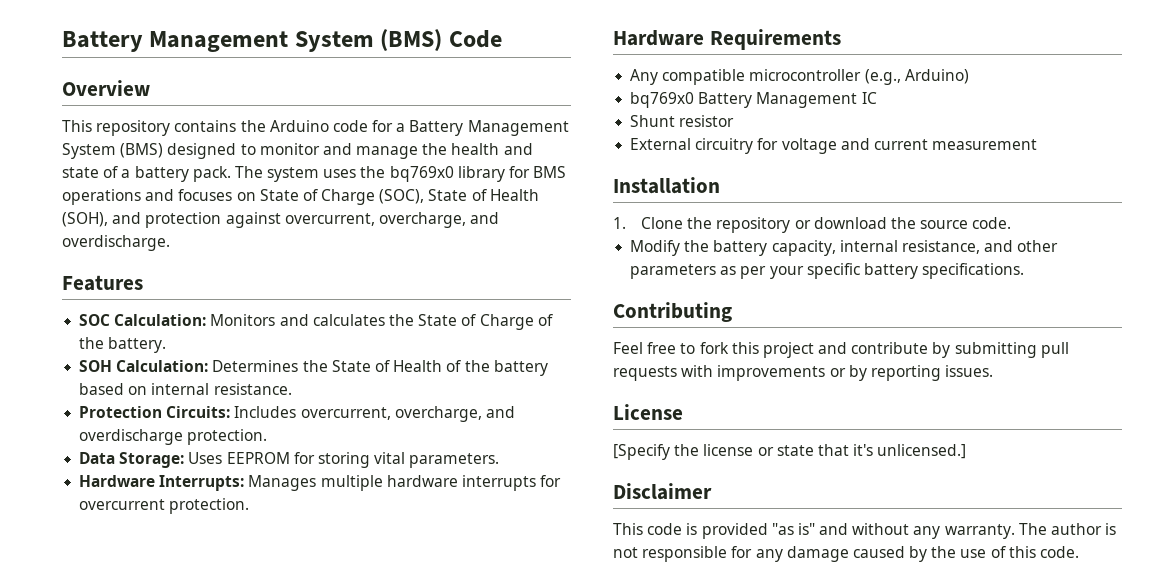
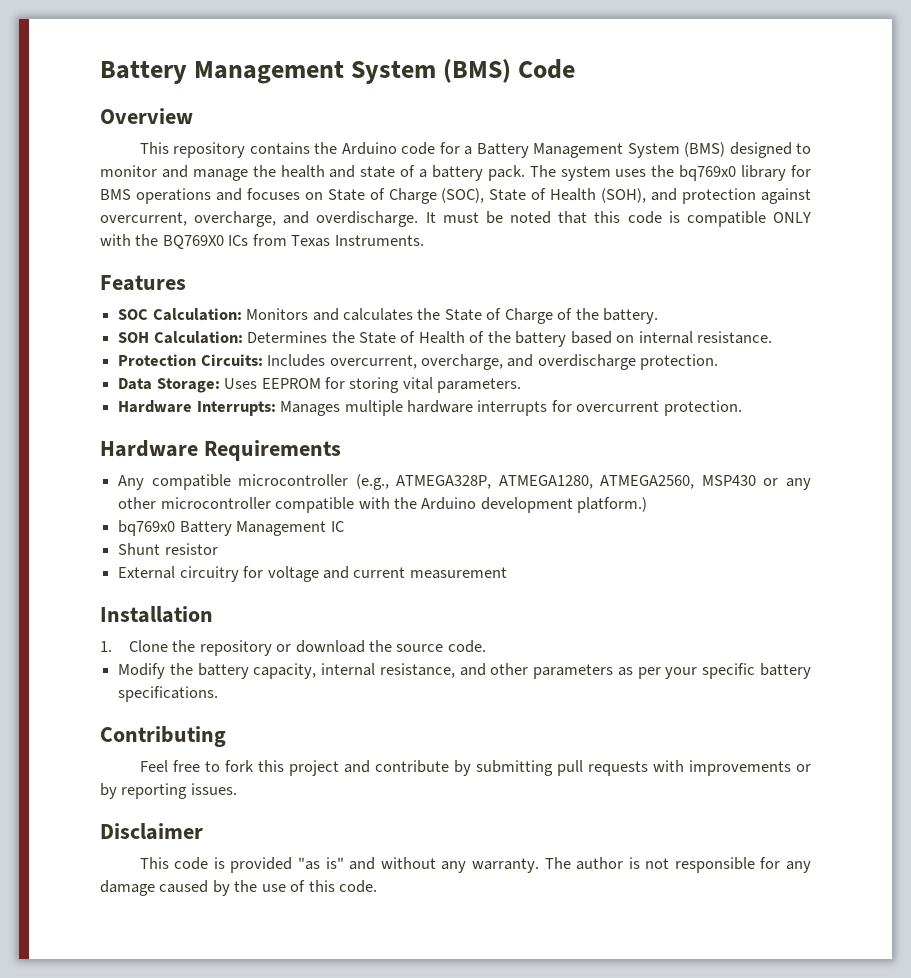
+ It must be noted that this code is compatible ONLY with the BQ769X0 ICs from Texas Instruments.
- Any compatible microcontroller (e.g., Arduino)
+ Any compatible microcontroller (e.g., ATMEGA328P, ATMEGA1280, ATMEGA2560, MSP430 or any other microcontroller compatible with the Arduino development platform.)
- License
- [Specify the license or state that it's unlicensed.]

